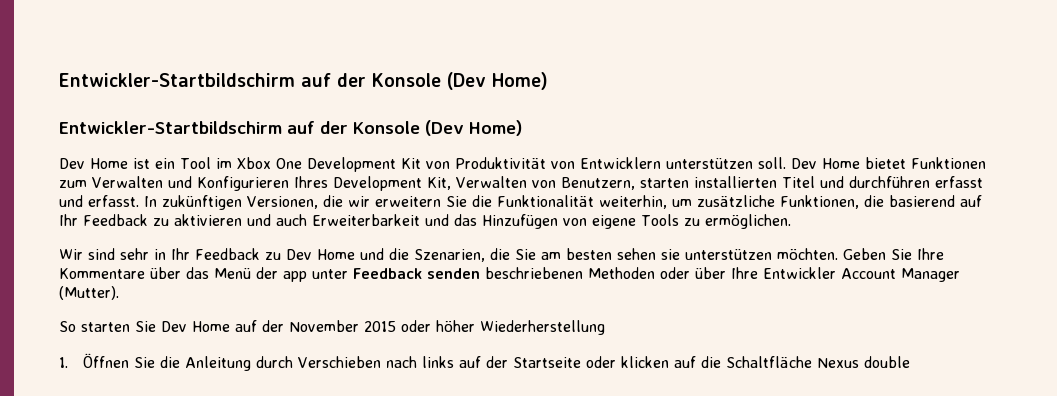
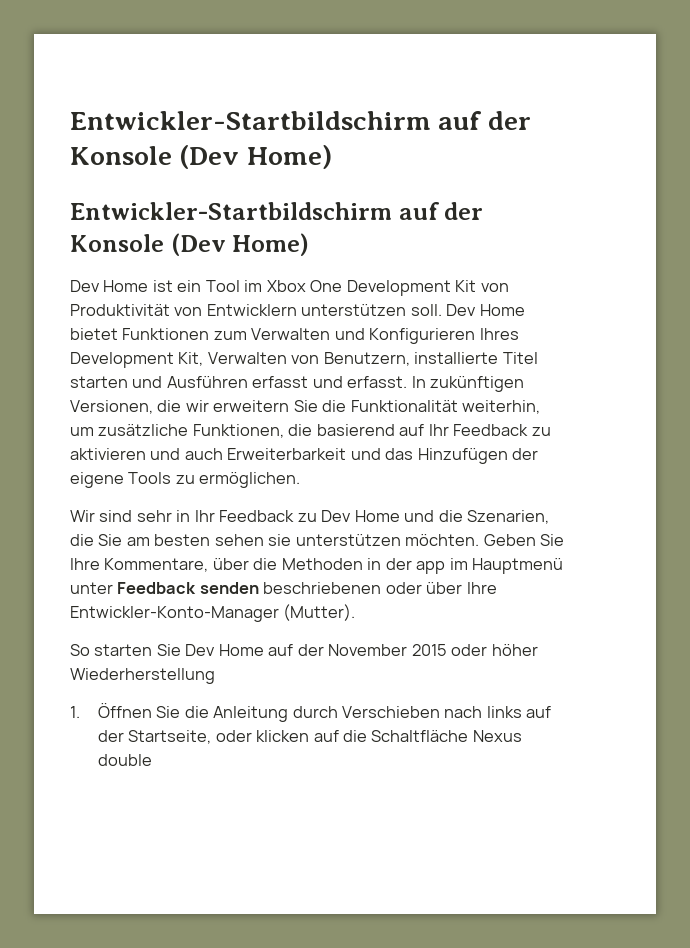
- Dev Home bietet Funktionen zum Verwalten und Konfigurieren Ihres Development Kit, Verwalten von Benutzern, starten installierten Titel und durchführen erfasst und erfasst.
+ Dev Home bietet Funktionen zum Verwalten und Konfigurieren Ihres Development Kit, Verwalten von Benutzern, installierte Titel starten und Ausführen erfasst und erfasst.
- In zukünftigen Versionen, die wir erweitern Sie die Funktionalität weiterhin, um zusätzliche Funktionen, die basierend auf Ihr Feedback zu aktivieren und auch Erweiterbarkeit und das Hinzufügen von eigene Tools zu ermöglichen.
+ In zukünftigen Versionen, die wir erweitern Sie die Funktionalität weiterhin, um zusätzliche Funktionen, die basierend auf Ihr Feedback zu aktivieren und auch Erweiterbarkeit und das Hinzufügen der eigene Tools zu ermöglichen.
- Geben Sie Ihre Kommentare über das Menü der app unter Feedback senden beschriebenen Methoden oder über Ihre Entwickler Account Manager (Mutter).
+ Geben Sie Ihre Kommentare, über die Methoden in der app im Hauptmenü unter Feedback senden beschriebenen oder über Ihre Entwickler-Konto-Manager (Mutter).
- 1. Öffnen Sie die Anleitung durch Verschieben nach links auf der Startseite oder klicken auf die Schaltfläche Nexus double
+ 1. Öffnen Sie die Anleitung durch Verschieben nach links auf der Startseite, oder klicken auf die Schaltfläche Nexus double

